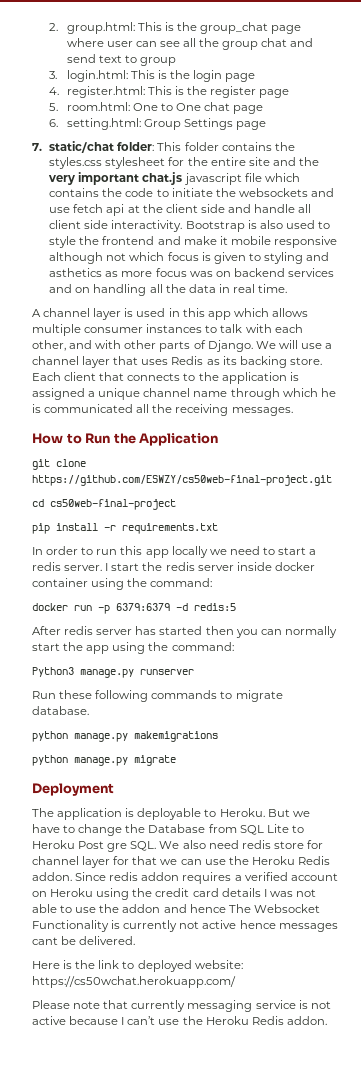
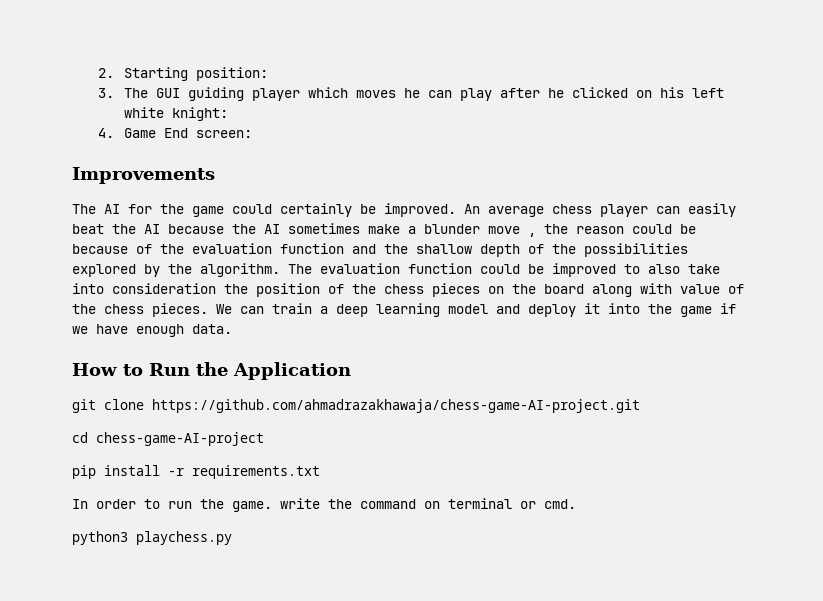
- 2. group.html: This is the group_chat page where user can see all the group chat and send text to group
- 3. login.html: This is the login page
- 4. register.html: This is the register page
- 5. room.html: One to One chat page
- 6. setting.html: Group Settings page
- 7. static/chat folder: This folder contains the styles.css stylesheet for the entire site and the very important chat.js javascript file which contains the code to initiate the websockets and use fetch api at the client side and handle all client side interactivity. Bootstrap is also used to style the frontend and make it mobile responsive although not which focus is given to styling and asthetics as more focus was on backend services and on handling all the data in real time.
- A channel layer is used in this app which allows multiple consumer instances to talk with each other, and with other parts of Django. We will use a channel layer that uses Redis as its backing store. Each client that connects to the application is assigned a unique channel name through which he is communicated all the receiving messages.
+ 2. Starting position:
+ 3. The GUI guiding player which moves he can play after he clicked on his left white knight:
+ 4. Game End screen:
+ Improvements
+ The AI for the game could certainly be improved. An average chess player can easily beat the AI because the AI sometimes make a blunder move , the reason could be because of the evaluation function and the shallow depth of the possibilities explored by the algorithm. The evaluation function could be improved to also take into consideration the position of the chess pieces on the board along with value of the chess pieces. We can train a deep learning model and deploy it into the game if we have enough data.
- git clone https://github.com/ESWZY/cs50web-final-project.git
+ git clone https://github.com/ahmadrazakhawaja/chess-game-AI-project.git
- cd cs50web-final-project
+ cd chess-game-AI-project
- In order to run this app locally we need to start a redis server. I start the redis server inside docker container using the command:
- docker run -p 6379:6379 -d redis:5
- After redis server has started then you can normally start the app using the command:
- Python3 manage.py runserver
- Run these following commands to migrate database.
- python manage.py makemigrations
- python manage.py migrate
- Deployment
- The application is deployable to Heroku. But we have to change the Database from SQL Lite to Heroku Post gre SQL. We also need redis store for channel layer for that we can use the Heroku Redis addon. Since redis addon requires a verified account on Heroku using the credit card details I was not able to use the addon and hence The Websocket Functionality is currently not active hence messages cant be delivered.
- Here is the link to deployed website: https://cs50wchat.herokuapp.com/
- Please note that currently messaging service is not active because I can’t use the Heroku Redis addon.
+ In order to run the game. write the command on terminal or cmd.
+ python3 playchess.py

